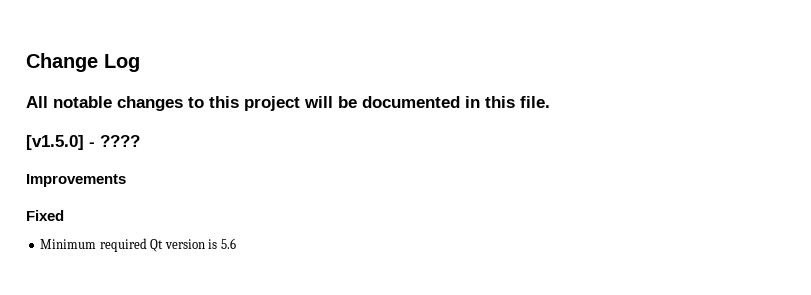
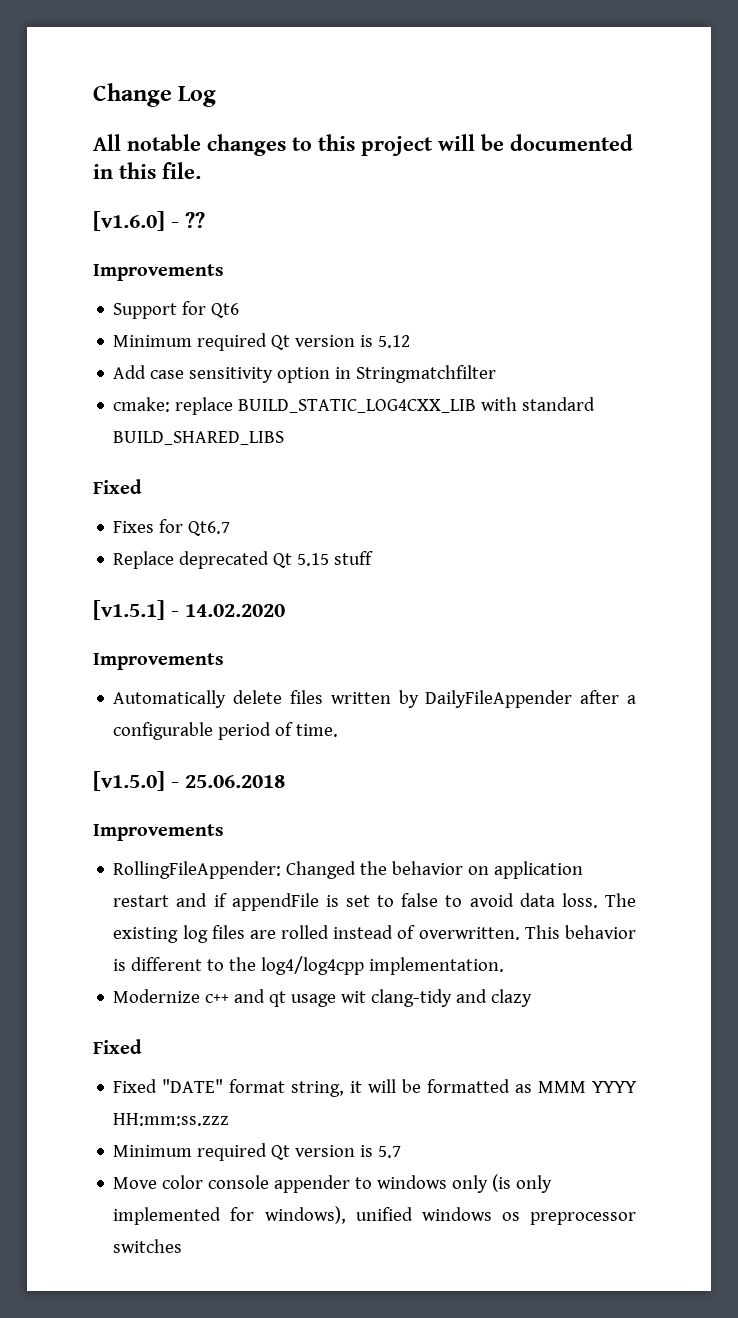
- [v1.5.0] - ????
+ [v1.6.0] - ??
  Improvements
+ Support for Qt6
+ Minimum required Qt version is 5.12
+ Add case sensitivity option in Stringmatchfilter
+ cmake: replace BUILD_STATIC_LOG4CXX_LIB with standard BUILD_SHARED_LIBS
  Fixed
- Minimum required Qt version is 5.6
+ Fixes for Qt6.7
+ Replace deprecated Qt 5.15 stuff
+ [v1.5.1] - 14.02.2020
+ Improvements
+ Automatically delete files written by DailyFileAppender after a configurable period of time.
+ [v1.5.0] - 25.06.2018
+ Improvements
+ RollingFileAppender: Changed the behavior on application restart and if appendFile is set to false to avoid data loss. The existing log files are rolled instead of overwritten. This behavior is different to the log4/log4cpp implementation.
+ Modernize c++ and qt usage wit clang-tidy and clazy
+ Fixed
+ Fixed "DATE" format string, it will be formatted as MMM YYYY HH:mm:ss.zzz
+ Minimum required Qt version is 5.7
+ Move color console appender to windows only (is only implemented for windows), unified windows os preprocessor switches

